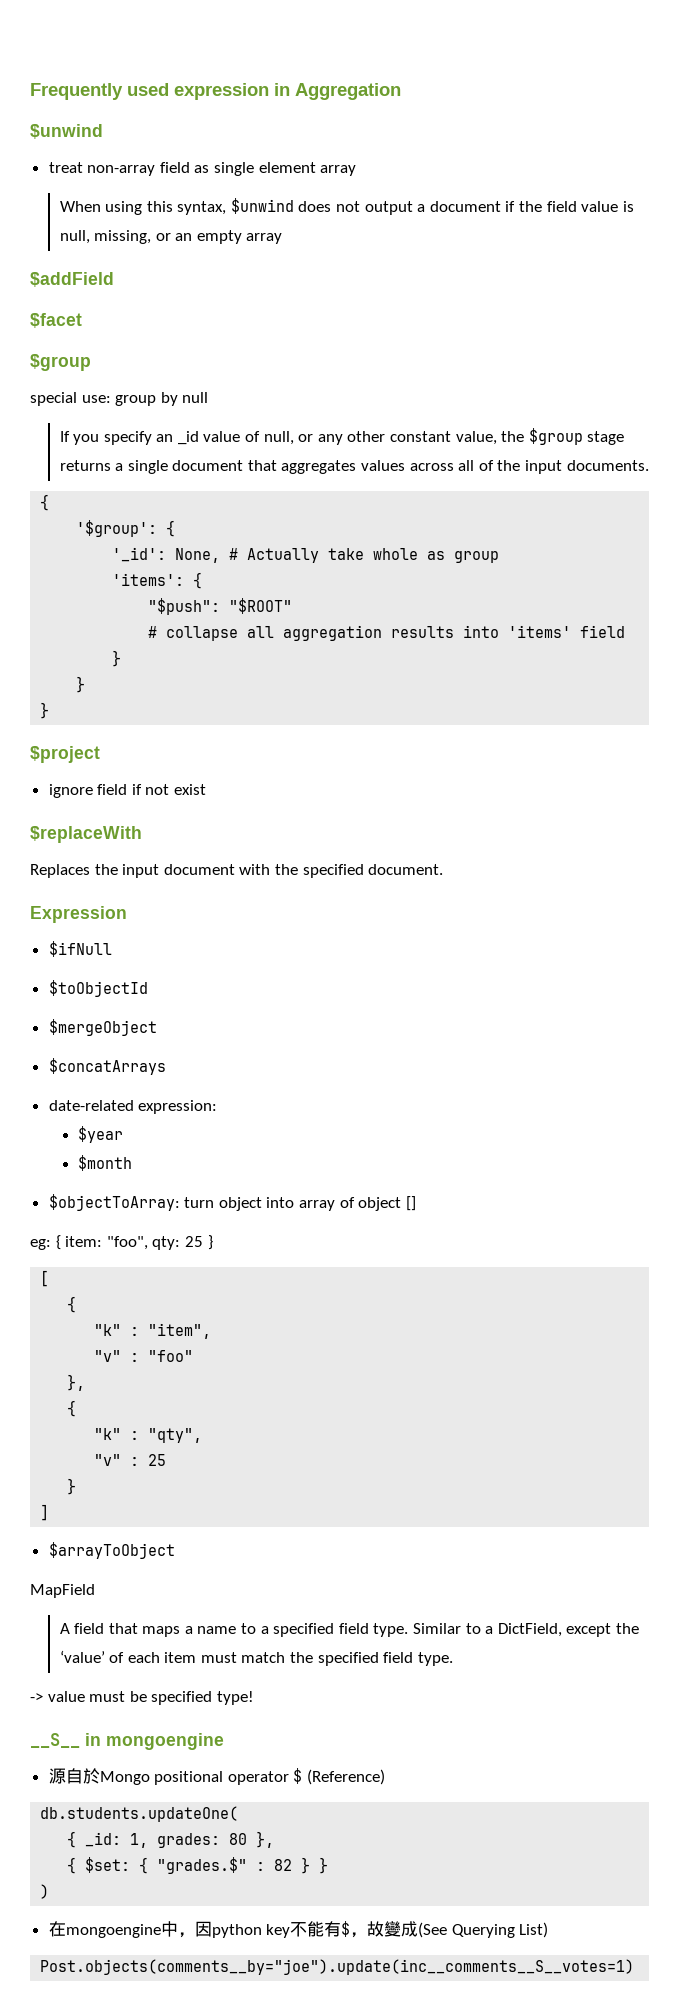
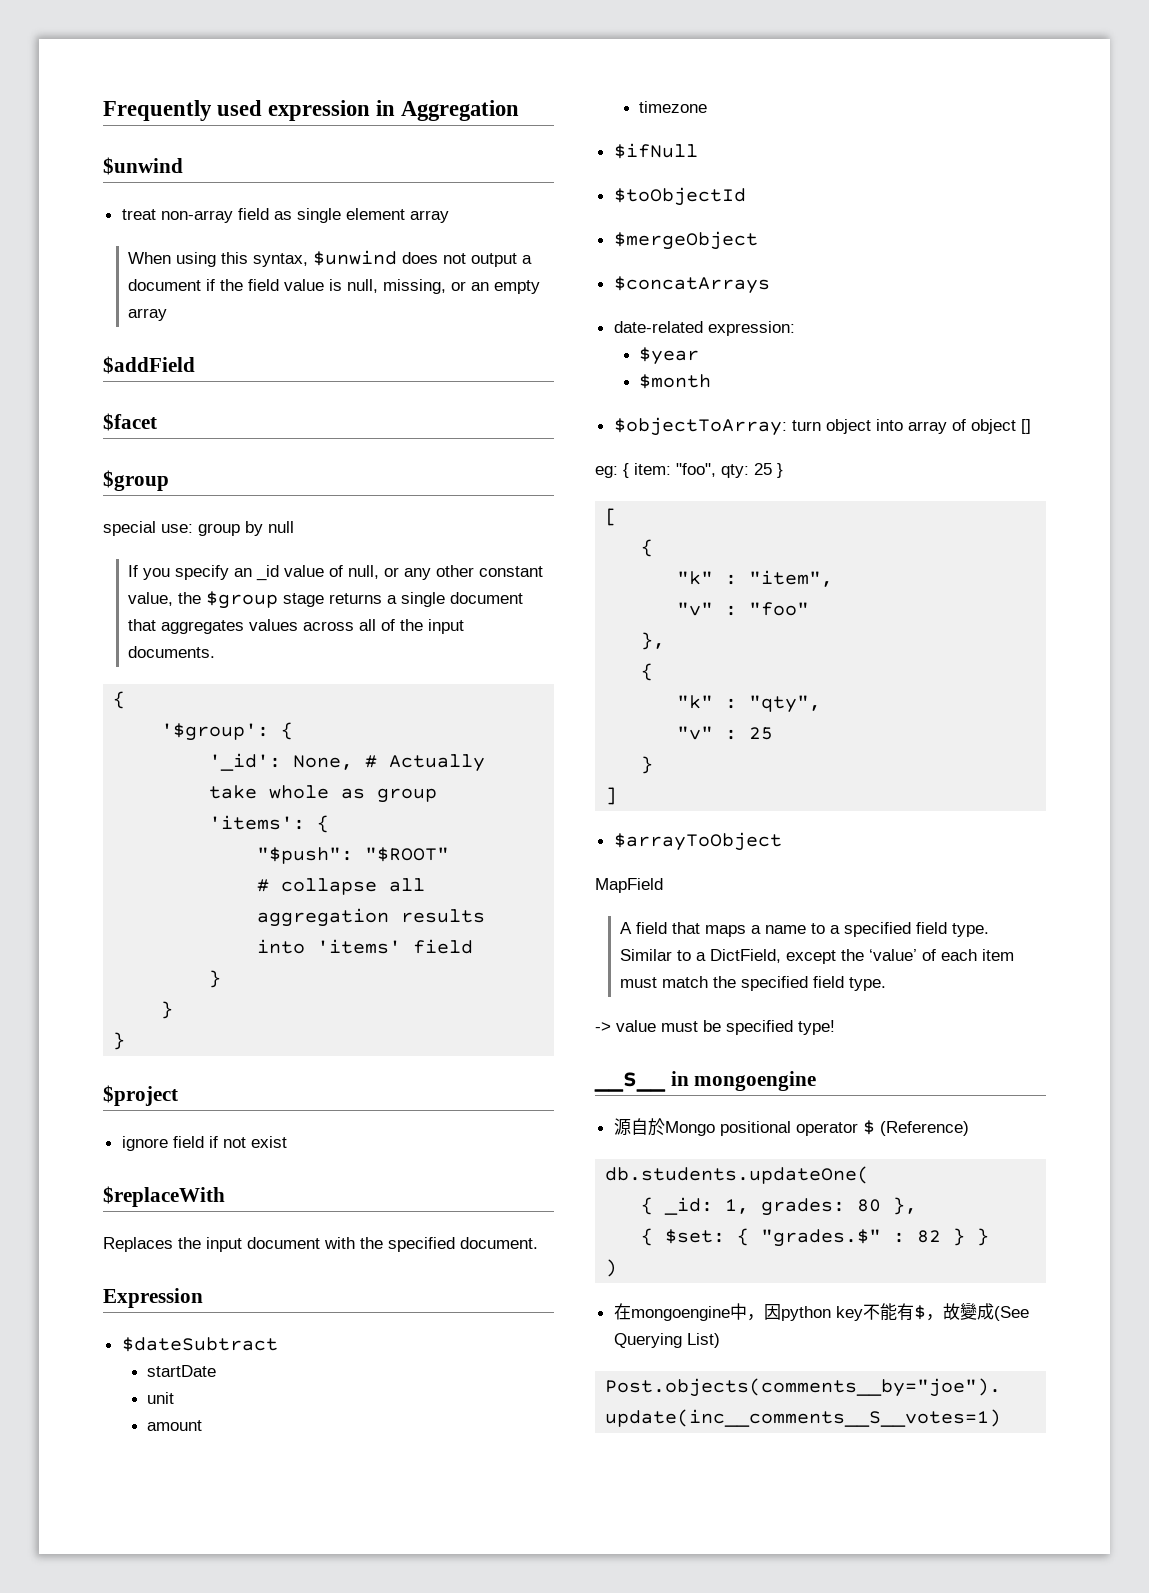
+ $dateSubtract
+ startDate
+ unit
+ amount
+ timezone

